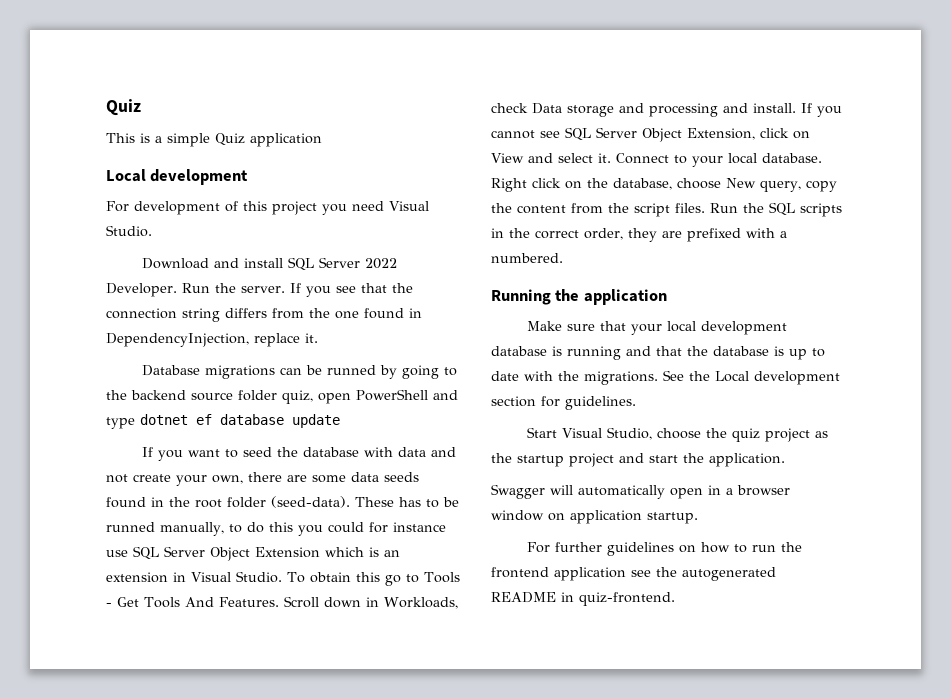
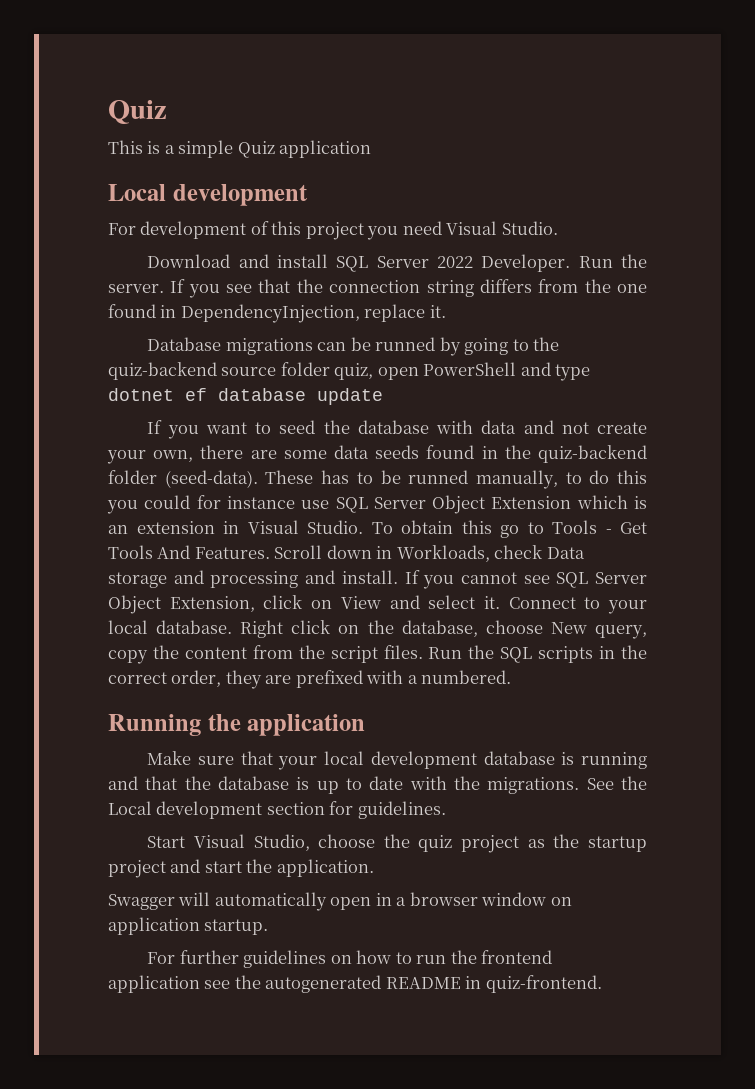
- Database migrations can be runned by going to the backend source folder quiz, open PowerShell and type dotnet ef database update
+ Database migrations can be runned by going to the quiz-backend source folder quiz, open PowerShell and type dotnet ef database update
- If you want to seed the database with data and not create your own, there are some data seeds found in the root folder (seed-data).
+ If you want to seed the database with data and not create your own, there are some data seeds found in the quiz-backend folder (seed-data).

